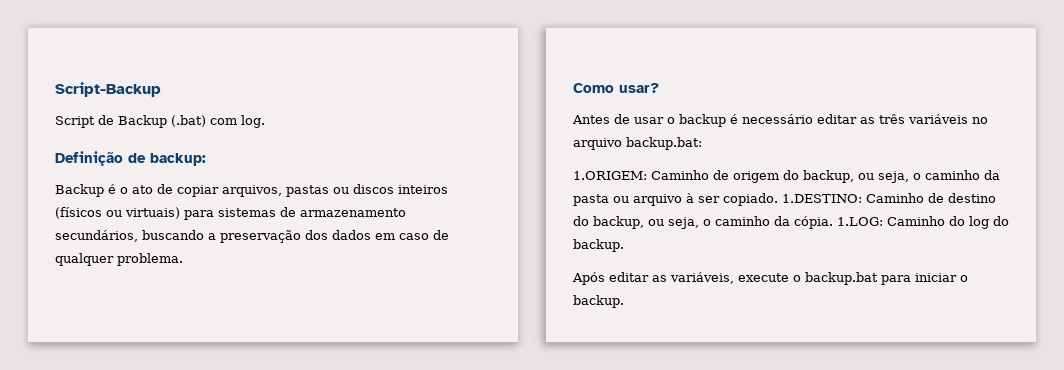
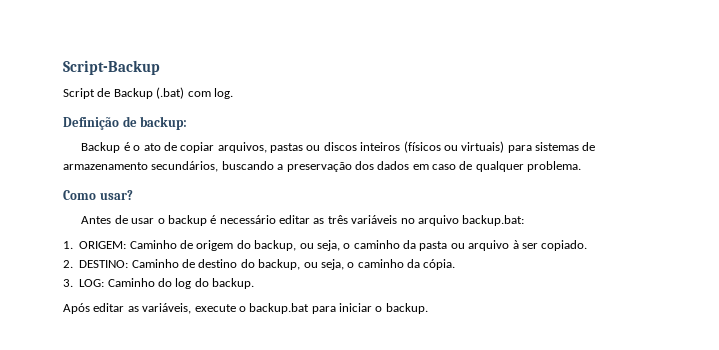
- 1.ORIGEM: Caminho de origem do backup, ou seja, o caminho da pasta ou arquivo à ser copiado. 1.DESTINO: Caminho de destino do backup, ou seja, o caminho da cópia. 1.LOG: Caminho do log do backup.
+ 1. ORIGEM: Caminho de origem do backup, ou seja, o caminho da pasta ou arquivo à ser copiado.
+ 2. DESTINO: Caminho de destino do backup, ou seja, o caminho da cópia.
+ 3. LOG: Caminho do log do backup.

